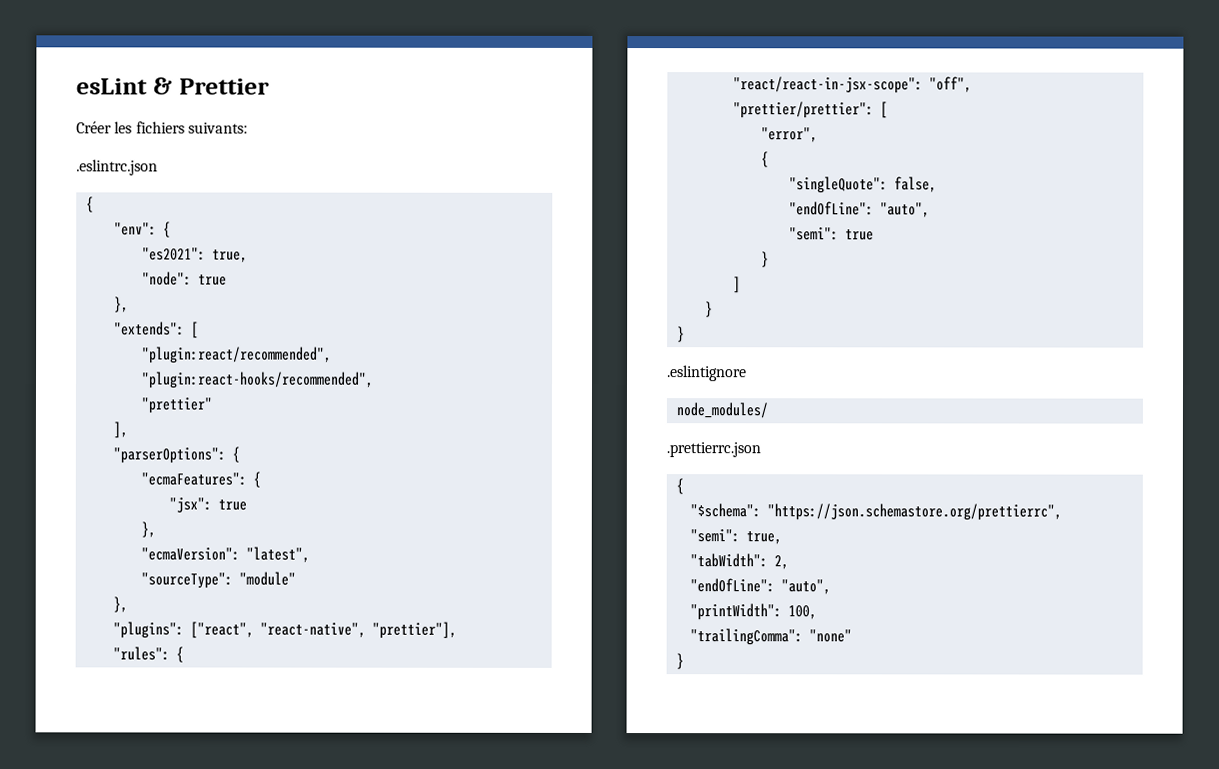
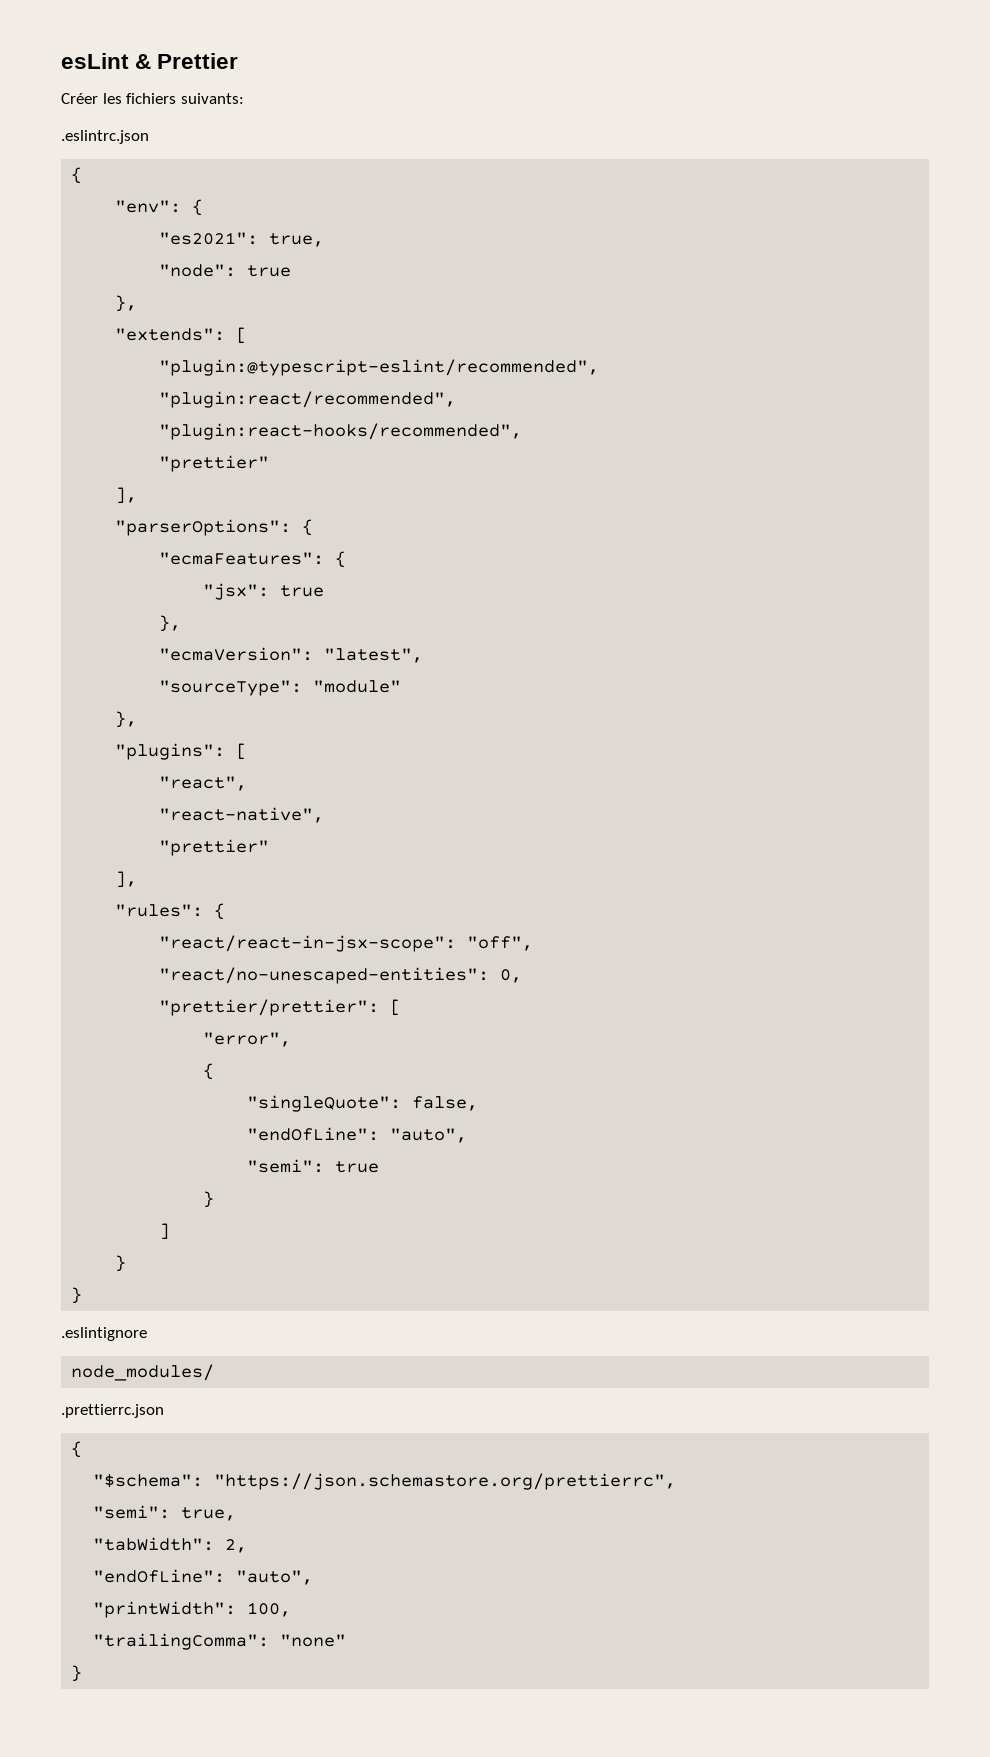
+ "plugin:@typescript-eslint/recommended",
- "plugins": ["react", "react-native", "prettier"],
+ "plugins": [
+ "react",
+ "react-native",
+ "prettier"
+ ],
+ "react/no-unescaped-entities": 0,

